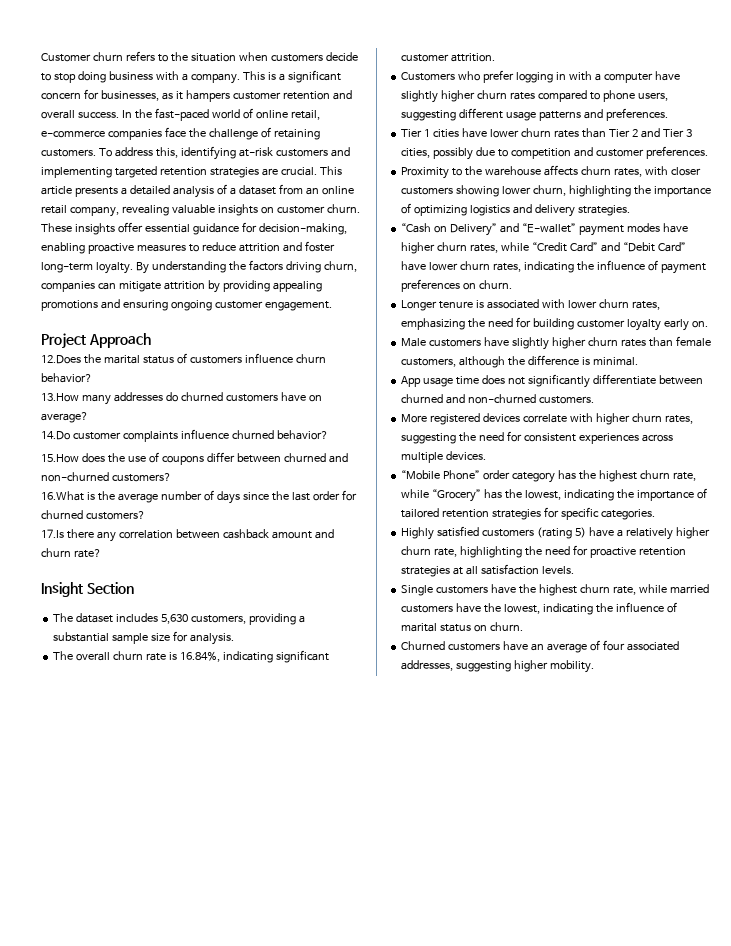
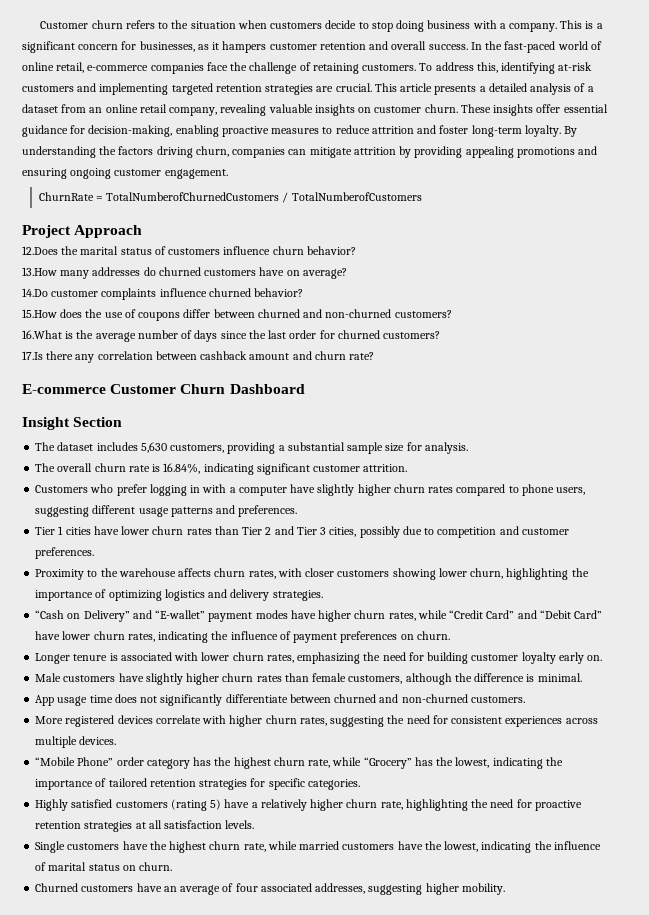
+ ChurnRate = TotalNumberofChurnedCustomers / TotalNumberofCustomers
+ E-commerce Customer Churn Dashboard

